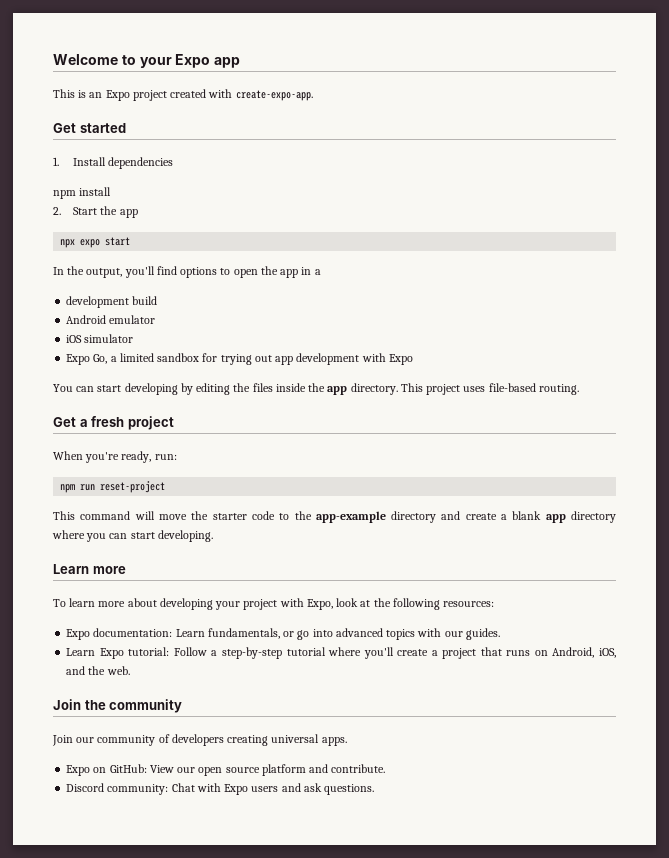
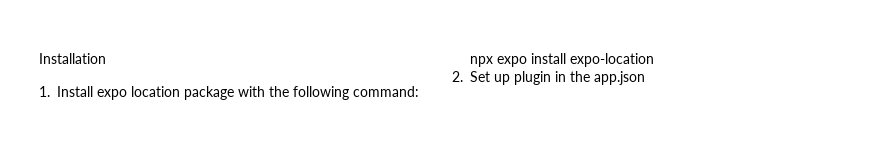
- Welcome to your Expo app
- This is an Expo project created with create-expo-app.
- Get started
- 1. Install dependencies
- npm install
+ Installation
+ 1. Install expo location package with the following command: npx expo install expo-location
- 2. Start the app
- npx expo start
- In the output, you'll find options to open the app in a
- development build
- Android emulator
- iOS simulator
- Expo Go, a limited sandbox for trying out app development with Expo
- You can start developing by editing the files inside the app directory. This project uses file-based routing.
- Get a fresh project
- When you're ready, run:
- npm run reset-project
- This command will move the starter code to the app-example directory and create a blank app directory where you can start developing.
- Learn more
- To learn more about developing your project with Expo, look at the following resources:
- Expo documentation: Learn fundamentals, or go into advanced topics with our guides.
- Learn Expo tutorial: Follow a step-by-step tutorial where you'll create a project that runs on Android, iOS, and the web.
- Join the community
- Join our community of developers creating universal apps.
- Expo on GitHub: View our open source platform and contribute.
- Discord community: Chat with Expo users and ask questions.
+ 2. Set up plugin in the app.json

